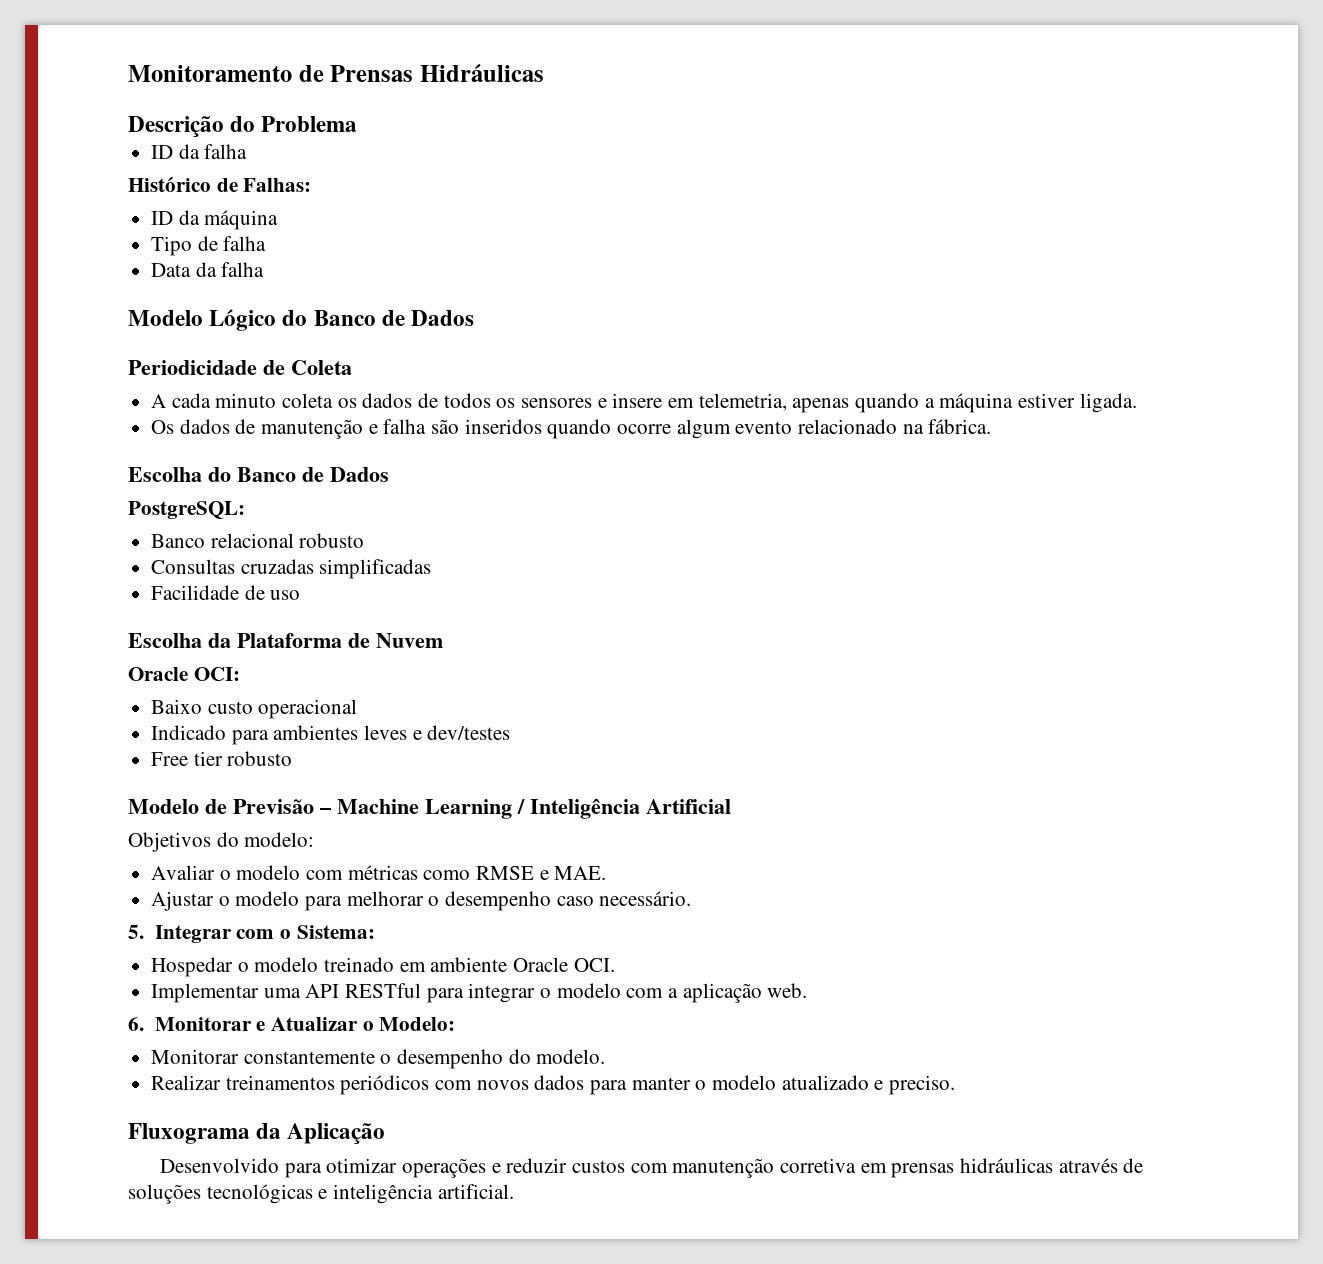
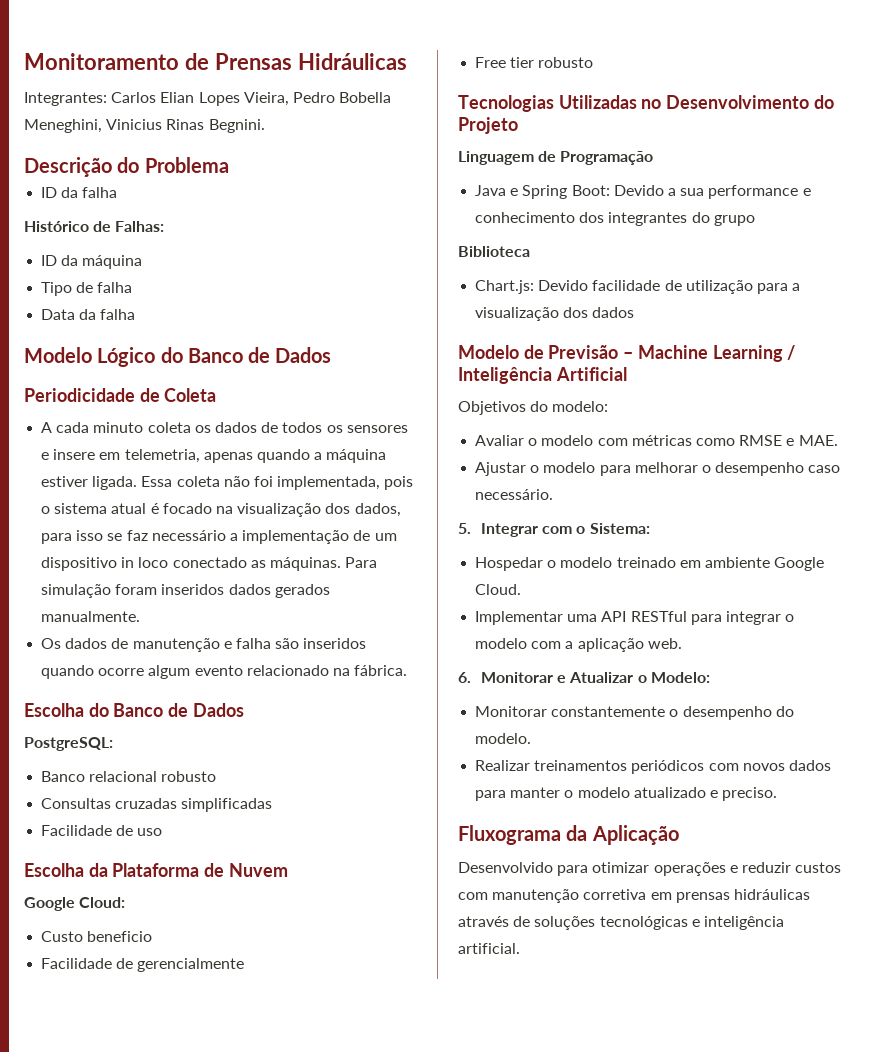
+ Integrantes: Carlos Elian Lopes Vieira, Pedro Bobella Meneghini, Vinicius Rinas Begnini.
+ Essa coleta não foi implementada, pois o sistema atual é focado na visualização dos dados, para isso se faz necessário a implementação de um dispositivo in loco conectado as máquinas. Para simulação foram inseridos dados gerados manualmente.
- Oracle OCI:
- Baixo custo operacional
- Indicado para ambientes leves e dev/testes
+ Google Cloud:
+ Custo beneficio
+ Facilidade de gerencialmente
  Free tier robusto
+ Tecnologias Utilizadas no Desenvolvimento do Projeto
+ Linguagem de Programação
+ Java e Spring Boot: Devido a sua performance e conhecimento dos integrantes do grupo
+ Biblioteca
+ Chart.js: Devido facilidade de utilização para a visualização dos dados
- Hospedar o modelo treinado em ambiente Oracle OCI.
+ Hospedar o modelo treinado em ambiente Google Cloud.

